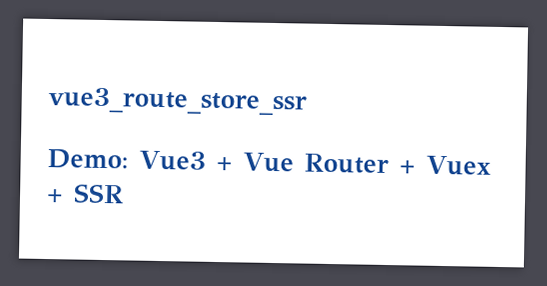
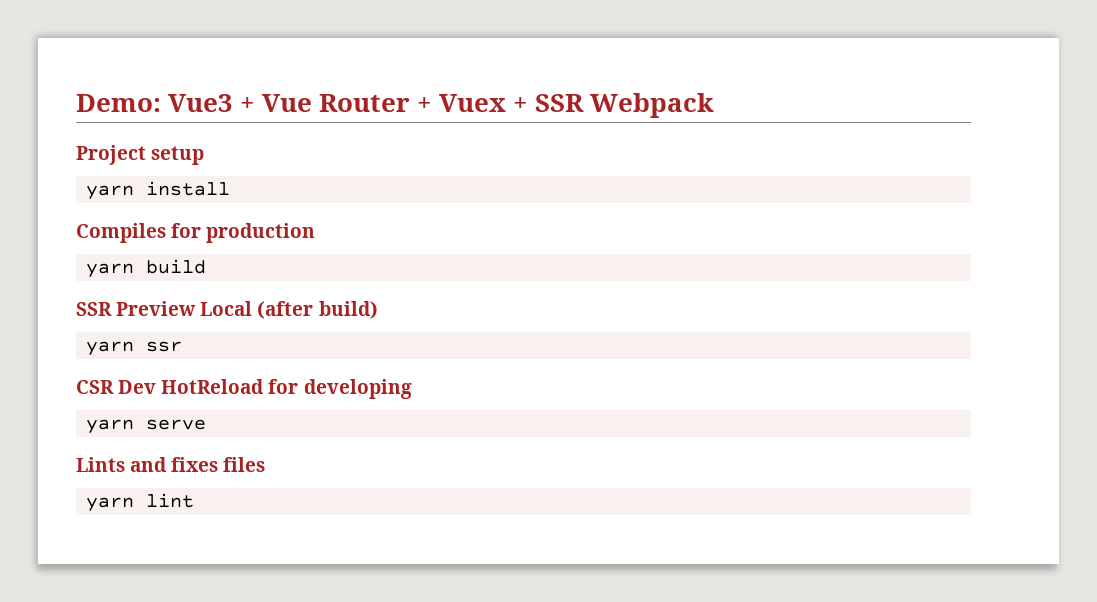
- vue3_route_store_ssr
- Demo: Vue3 + Vue Router + Vuex + SSR
+ Demo: Vue3 + Vue Router + Vuex + SSR Webpack
+ Project setup
+ yarn install
+ Compiles for production
+ yarn build
+ SSR Preview Local (after build)
+ yarn ssr
+ CSR Dev HotReload for developing
+ yarn serve
+ Lints and fixes files
+ yarn lint

